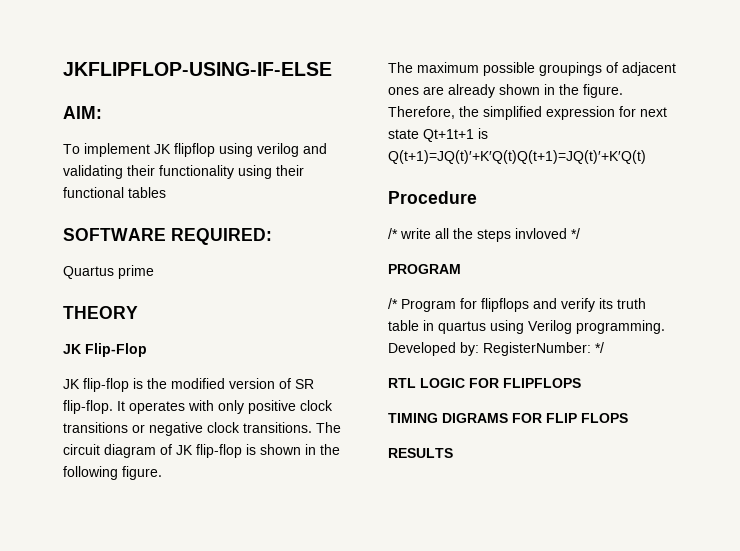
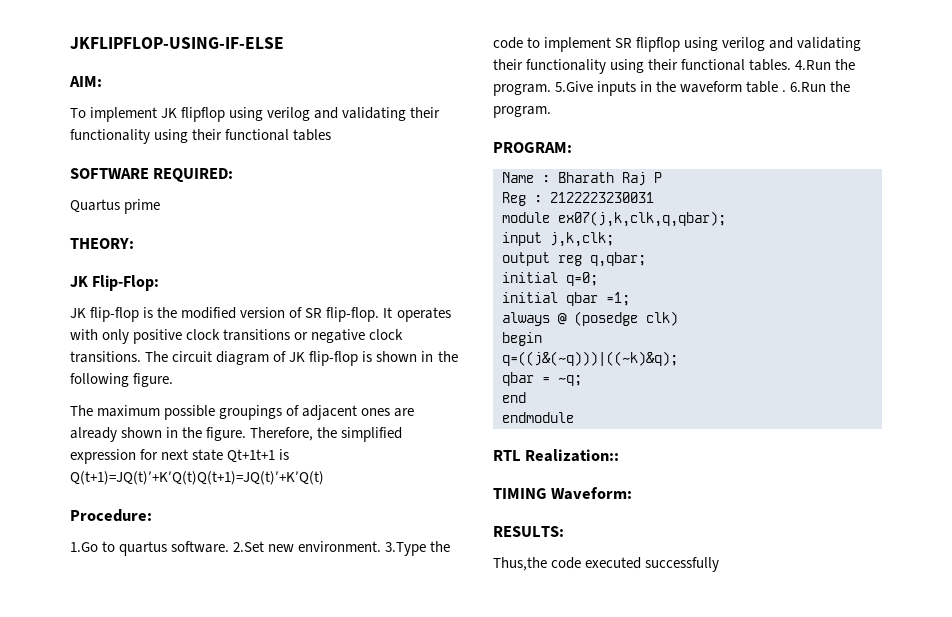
- THEORY
- JK Flip-Flop
+ THEORY:
+ JK Flip-Flop:
- Procedure
- /* write all the steps invloved */
- PROGRAM
- /* Program for flipflops and verify its truth table in quartus using Verilog programming. Developed by: RegisterNumber: */
- RTL LOGIC FOR FLIPFLOPS
- TIMING DIGRAMS FOR FLIP FLOPS
- RESULTS
+ Procedure:
+ 1.Go to quartus software. 2.Set new environment. 3.Type the code to implement SR flipflop using verilog and validating their functionality using their functional tables. 4.Run the program. 5.Give inputs in the waveform table . 6.Run the program.
+ PROGRAM:
+ Name : Bharath Raj P
+ Reg : 2122223230031
+ module ex07(j,k,clk,q,qbar);
+ input j,k,clk;
+ output reg q,qbar;
+ initial q=0;
+ initial qbar =1;
+ always @ (posedge clk)
+ begin
+ q=((j&(~q)))|((~k)&q);
+ qbar = ~q;
+ end
+ endmodule
+ RTL Realization::
+ TIMING Waveform:
+ RESULTS:
+ Thus,the code executed successfully

